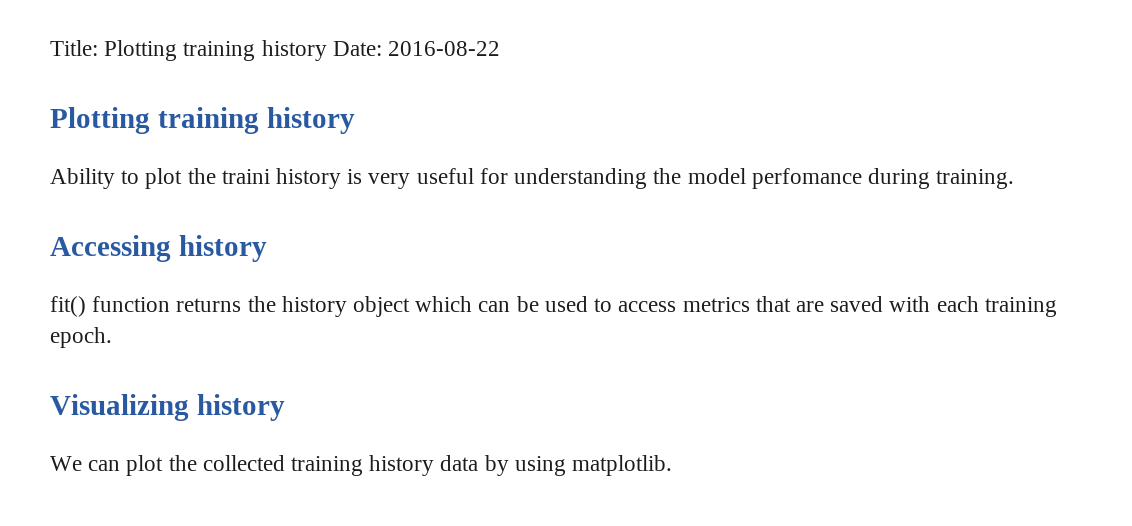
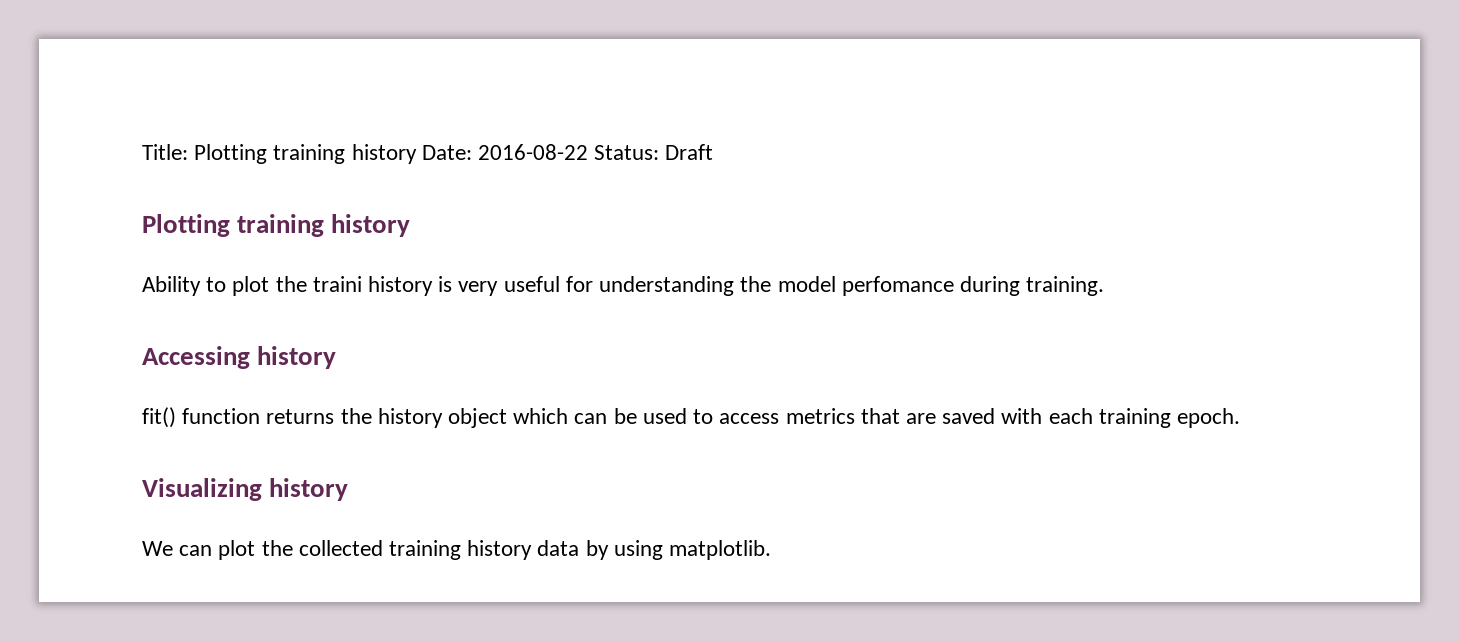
- Title: Plotting training history Date: 2016-08-22
+ Title: Plotting training history Date: 2016-08-22 Status: Draft

